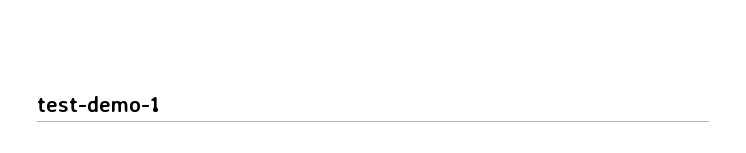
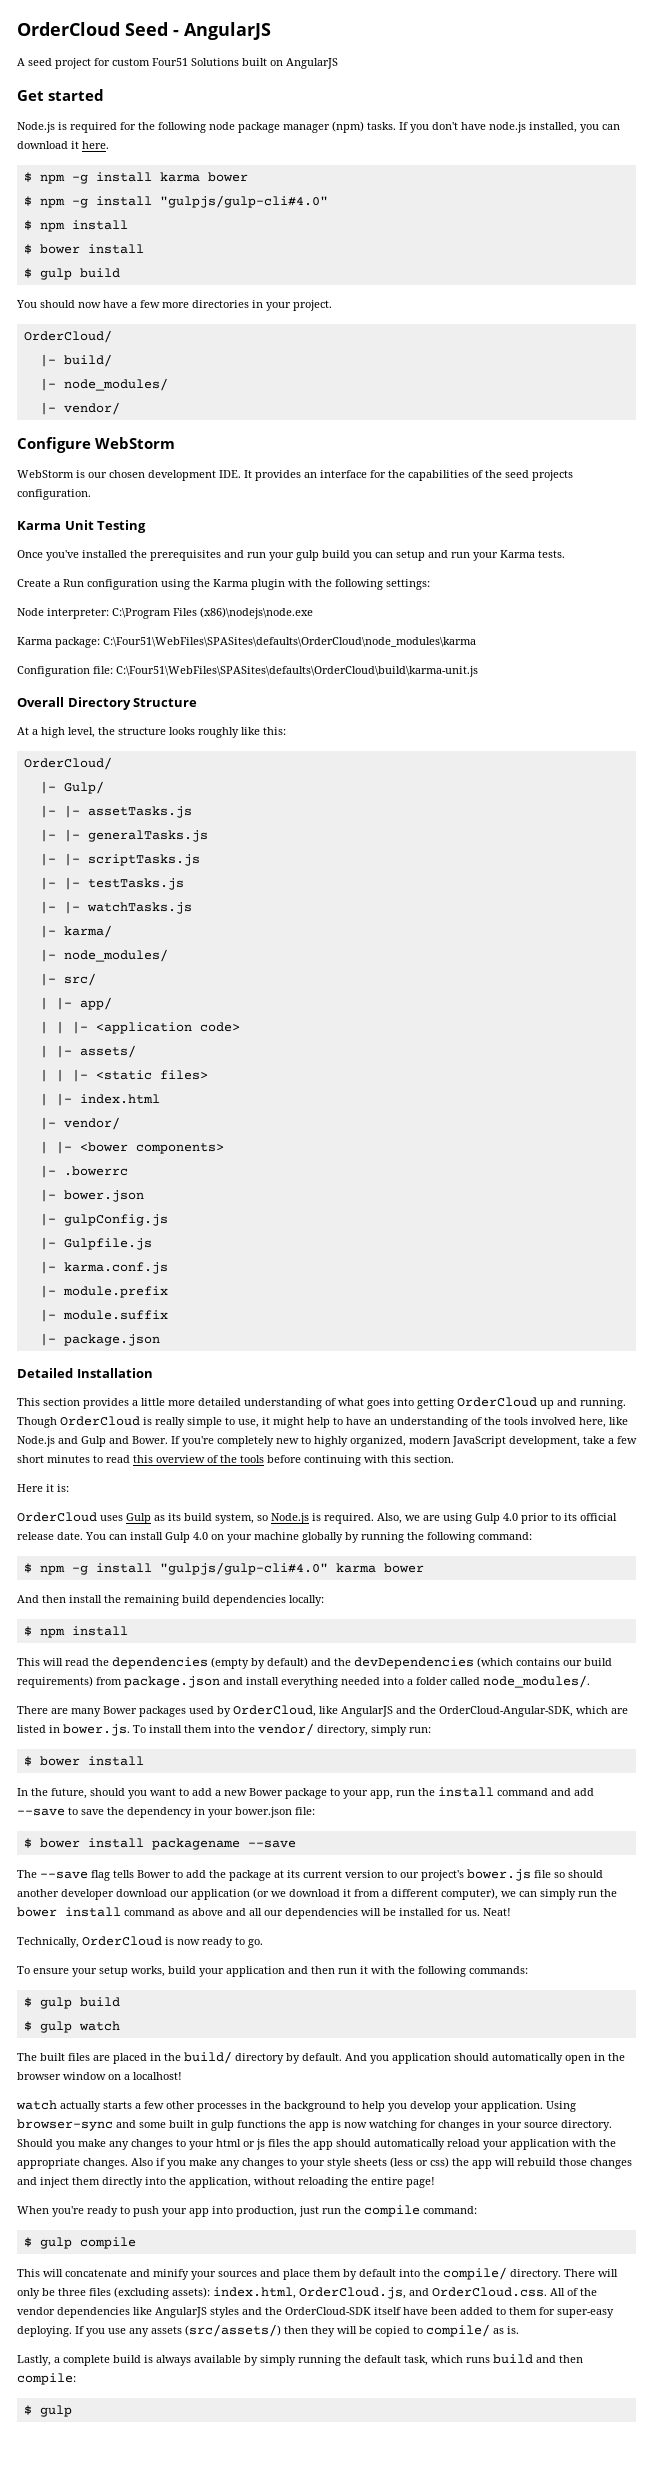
- test-demo-1
+ OrderCloud Seed - AngularJS
+ A seed project for custom Four51 Solutions built on AngularJS
+ Get started
+ Node.js is required for the following node package manager (npm) tasks. If you don't have node.js installed, you can download it here.
+ $ npm -g install karma bower
+ $ npm -g install "gulpjs/gulp-cli#4.0"
+ $ npm install
+ $ bower install
+ $ gulp build
+ You should now have a few more directories in your project.
+ OrderCloud/
+ |- build/
+ |- node_modules/
+ |- vendor/
+ Configure WebStorm
+ WebStorm is our chosen development IDE. It provides an interface for the capabilities of the seed projects configuration.
+ Karma Unit Testing
+ Once you've installed the prerequisites and run your gulp build you can setup and run your Karma tests.
+ Create a Run configuration using the Karma plugin with the following settings:
+ Node interpreter: C:\Program Files (x86)\nodejs\node.exe
+ Karma package: C:\Four51\WebFiles\SPASites\defaults\OrderCloud\node_modules\karma
+ Configuration file: C:\Four51\WebFiles\SPASites\defaults\OrderCloud\build\karma-unit.js
+ Overall Directory Structure
+ At a high level, the structure looks roughly like this:
+ OrderCloud/
+ |- Gulp/
+ |- |- assetTasks.js
+ |- |- generalTasks.js
+ |- |- scriptTasks.js
+ |- |- testTasks.js
+ |- |- watchTasks.js
+ |- karma/
+ |- node_modules/
+ |- src/
+ | |- app/
+ | | |- <application code>
+ | |- assets/
+ | | |- <static files>
+ | |- index.html
+ |- vendor/
+ | |- <bower components>
+ |- .bowerrc
+ |- bower.json
+ |- gulpConfig.js
+ |- Gulpfile.js
+ |- karma.conf.js
+ |- module.prefix
+ |- module.suffix
+ |- package.json
+ Detailed Installation
+ This section provides a little more detailed understanding of what goes into getting OrderCloud up and running. Though OrderCloud is really simple to use, it might help to have an understanding of the tools involved here, like Node.js and Gulp and Bower. If you're completely new to highly organized, modern JavaScript development, take a few short minutes to read this overview of the tools before continuing with this section.
+ Here it is:
+ OrderCloud uses Gulp as its build system, so Node.js is required. Also, we are using Gulp 4.0 prior to its official release date. You can install Gulp 4.0 on your machine globally by running the following command:
+ $ npm -g install "gulpjs/gulp-cli#4.0" karma bower
+ And then install the remaining build dependencies locally:
+ $ npm install
+ This will read the dependencies (empty by default) and the devDependencies (which contains our build requirements) from package.json and install everything needed into a folder called node_modules/.
+ There are many Bower packages used by OrderCloud, like AngularJS and the OrderCloud-Angular-SDK, which are listed in bower.js. To install them into the vendor/ directory, simply run:
+ $ bower install
+ In the future, should you want to add a new Bower package to your app, run the install command and add --save to save the dependency in your bower.json file:
+ $ bower install packagename --save
+ The --save flag tells Bower to add the package at its current version to our project's bower.js file so should another developer download our application (or we download it from a different computer), we can simply run the bower install command as above and all our dependencies will be installed for us. Neat!
+ Technically, OrderCloud is now ready to go.
+ To ensure your setup works, build your application and then run it with the following commands:
+ $ gulp build
+ $ gulp watch
+ The built files are placed in the build/ directory by default. And you application should automatically open in the browser window on a localhost!
+ watch actually starts a few other processes in the background to help you develop your application. Using browser-sync and some built in gulp functions the app is now watching for changes in your source directory. Should you make any changes to your html or js files the app should automatically reload your application with the appropriate changes. Also if you make any changes to your style sheets (less or css) the app will rebuild those changes and inject them directly into the application, without reloading the entire page!
+ When you're ready to push your app into production, just run the compile command:
+ $ gulp compile
+ This will concatenate and minify your sources and place them by default into the compile/ directory. There will only be three files (excluding assets): index.html, OrderCloud.js, and OrderCloud.css. All of the vendor dependencies like AngularJS styles and the OrderCloud-SDK itself have been added to them for super-easy deploying. If you use any assets (src/assets/) then they will be copied to compile/ as is.
+ Lastly, a complete build is always available by simply running the default task, which runs build and then compile:
+ $ gulp

